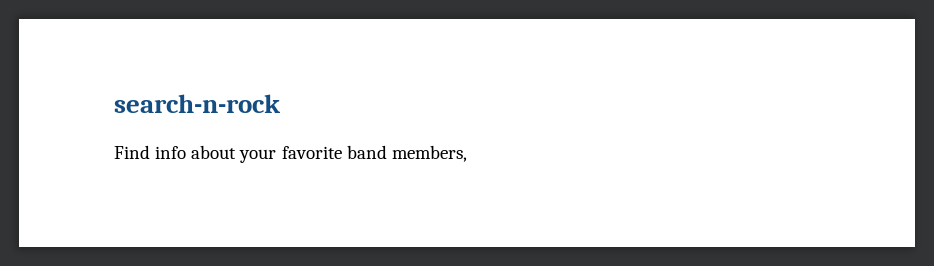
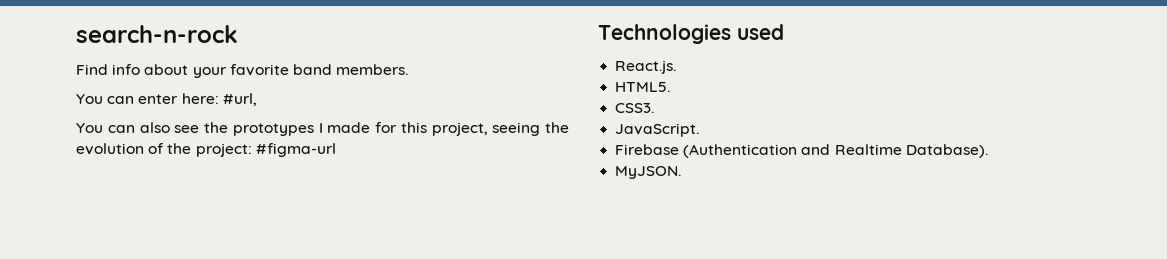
- Find info about your favorite band members,
+ Find info about your favorite band members.
+ You can enter here: #url,
+ You can also see the prototypes I made for this project, seeing the evolution of the project: #figma-url
+ Technologies used
+ React.js.
+ HTML5.
+ CSS3.
+ JavaScript.
+ Firebase (Authentication and Realtime Database).
+ MyJSON.

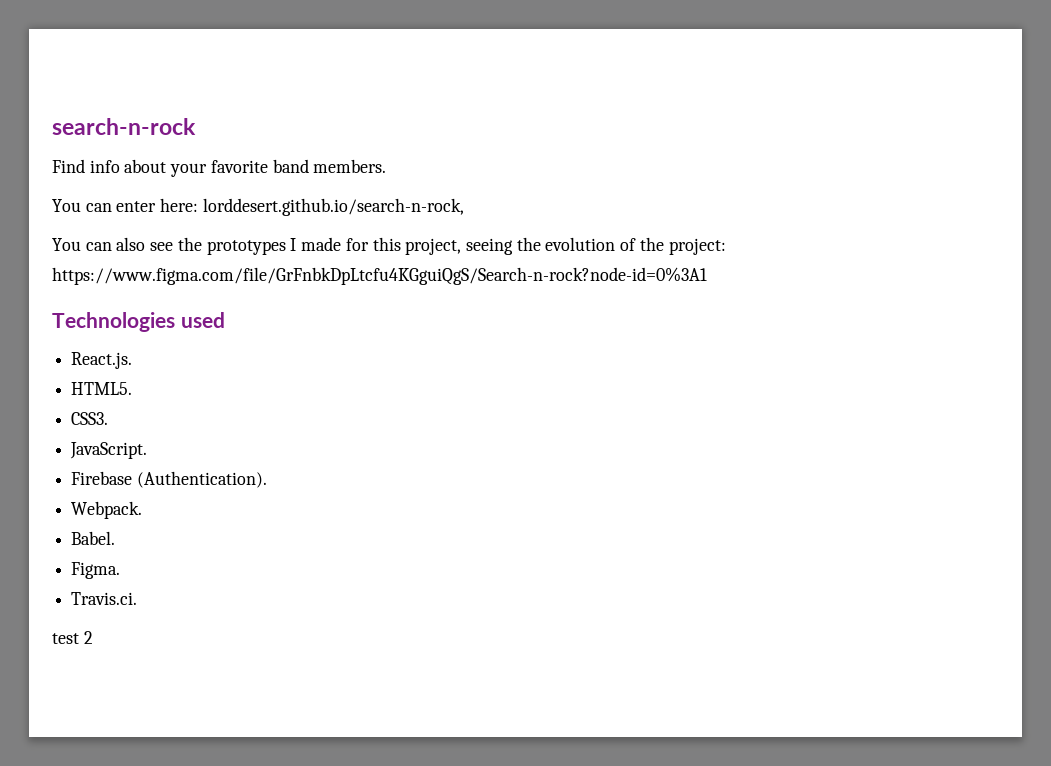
- You can enter here: #url,
+ You can enter here: lorddesert.github.io/search-n-rock,
- You can also see the prototypes I made for this project, seeing the evolution of the project: #figma-url
+ You can also see the prototypes I made for this project, seeing the evolution of the project: https://www.figma.com/file/GrFnbkDpLtcfu4KGguiQgS/Search-n-rock?node-id=0%3A1
- Firebase (Authentication and Realtime Database).
- MyJSON.
+ Firebase (Authentication).
+ Webpack.
+ Babel.
+ Figma.
+ Travis.ci.
+ test 2

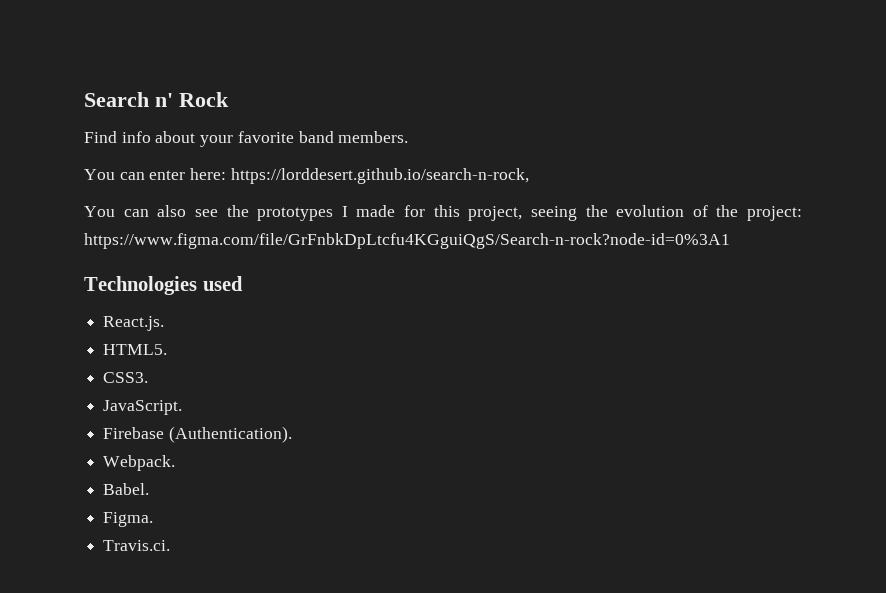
- search-n-rock
+ Search n' Rock
- You can enter here: lorddesert.github.io/search-n-rock,
+ You can enter here: https://lorddesert.github.io/search-n-rock,
- test 2

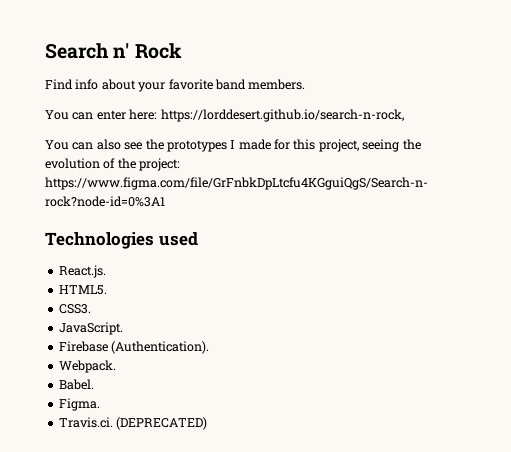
- Travis.ci.
+ Travis.ci. (DEPRECATED)

